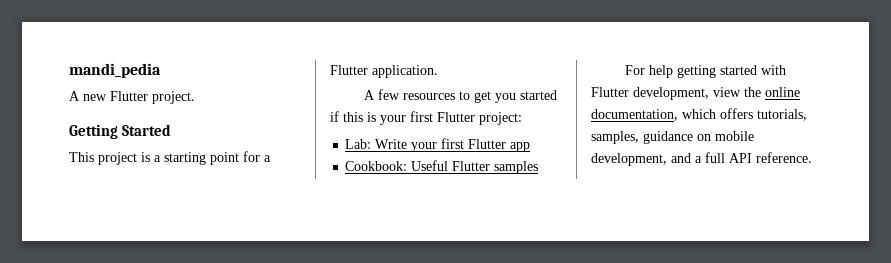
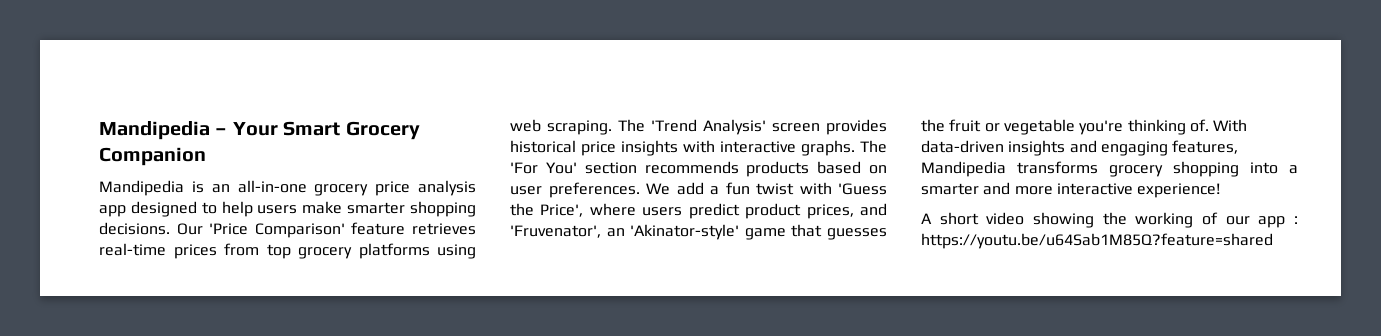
- mandi_pedia
- A new Flutter project.
- Getting Started
- This project is a starting point for a Flutter application.
- A few resources to get you started if this is your first Flutter project:
- Lab: Write your first Flutter app
- Cookbook: Useful Flutter samples
- For help getting started with Flutter development, view the online documentation, which offers tutorials, samples, guidance on mobile development, and a full API reference.
+ Mandipedia – Your Smart Grocery Companion
+ Mandipedia is an all-in-one grocery price analysis app designed to help users make smarter shopping decisions. Our 'Price Comparison' feature retrieves real-time prices from top grocery platforms using web scraping. The 'Trend Analysis' screen provides historical price insights with interactive graphs. The 'For You' section recommends products based on user preferences. We add a fun twist with 'Guess the Price', where users predict product prices, and 'Fruvenator', an 'Akinator-style' game that guesses the fruit or vegetable you're thinking of. With data-driven insights and engaging features, Mandipedia transforms grocery shopping into a smarter and more interactive experience!
+ A short video showing the working of our app : https://youtu.be/u64Sab1M85Q?feature=shared

